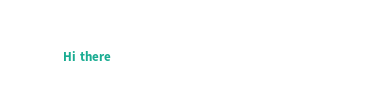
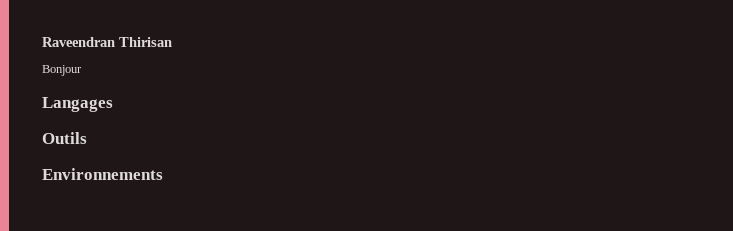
- Hi there
+ Raveendran Thirisan
+ Bonjour
+ Langages
+ Outils
+ Environnements

